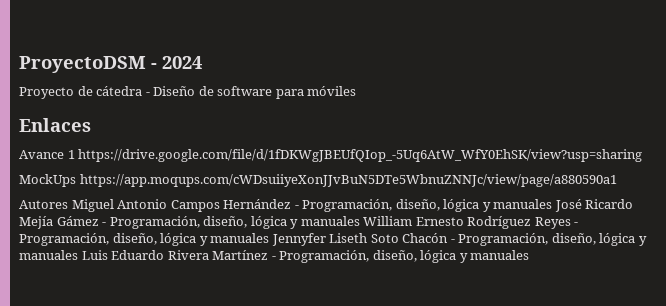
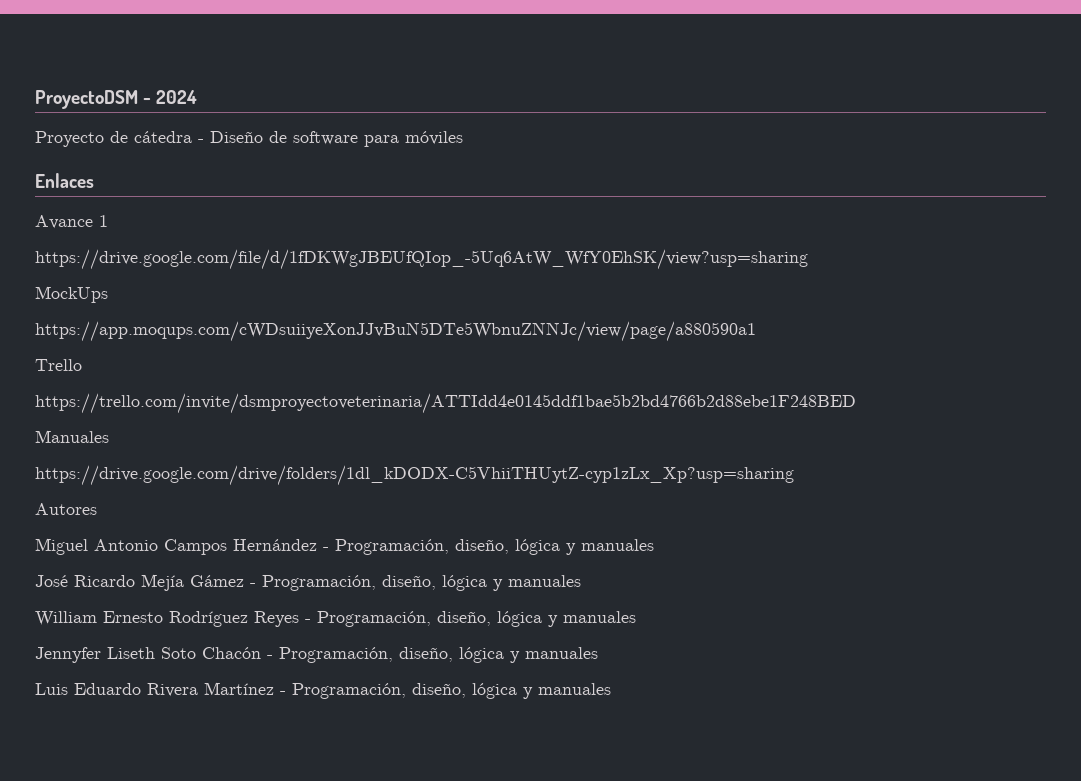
- Avance 1 https://drive.google.com/file/d/1fDKWgJBEUfQIop_-5Uq6AtW_WfY0EhSK/view?usp=sharing
+ Avance 1
+ https://drive.google.com/file/d/1fDKWgJBEUfQIop_-5Uq6AtW_WfY0EhSK/view?usp=sharing
- MockUps https://app.moqups.com/cWDsuiiyeXonJJvBuN5DTe5WbnuZNNJc/view/page/a880590a1
+ MockUps
+ https://app.moqups.com/cWDsuiiyeXonJJvBuN5DTe5WbnuZNNJc/view/page/a880590a1
+ Trello
+ https://trello.com/invite/dsmproyectoveterinaria/ATTIdd4e0145ddf1bae5b2bd4766b2d88ebe1F248BED
+ Manuales
+ https://drive.google.com/drive/folders/1dl_kDODX-C5VhiiTHUytZ-cyp1zLx_Xp?usp=sharing
- Autores Miguel Antonio Campos Hernández - Programación, diseño, lógica y manuales José Ricardo Mejía Gámez - Programación, diseño, lógica y manuales William Ernesto Rodríguez Reyes - Programación, diseño, lógica y manuales Jennyfer Liseth Soto Chacón - Programación, diseño, lógica y manuales Luis Eduardo Rivera Martínez - Programación, diseño, lógica y manuales
+ Autores
+ Miguel Antonio Campos Hernández - Programación, diseño, lógica y manuales
+ José Ricardo Mejía Gámez - Programación, diseño, lógica y manuales
+ William Ernesto Rodríguez Reyes - Programación, diseño, lógica y manuales
+ Jennyfer Liseth Soto Chacón - Programación, diseño, lógica y manuales
+ Luis Eduardo Rivera Martínez - Programación, diseño, lógica y manuales

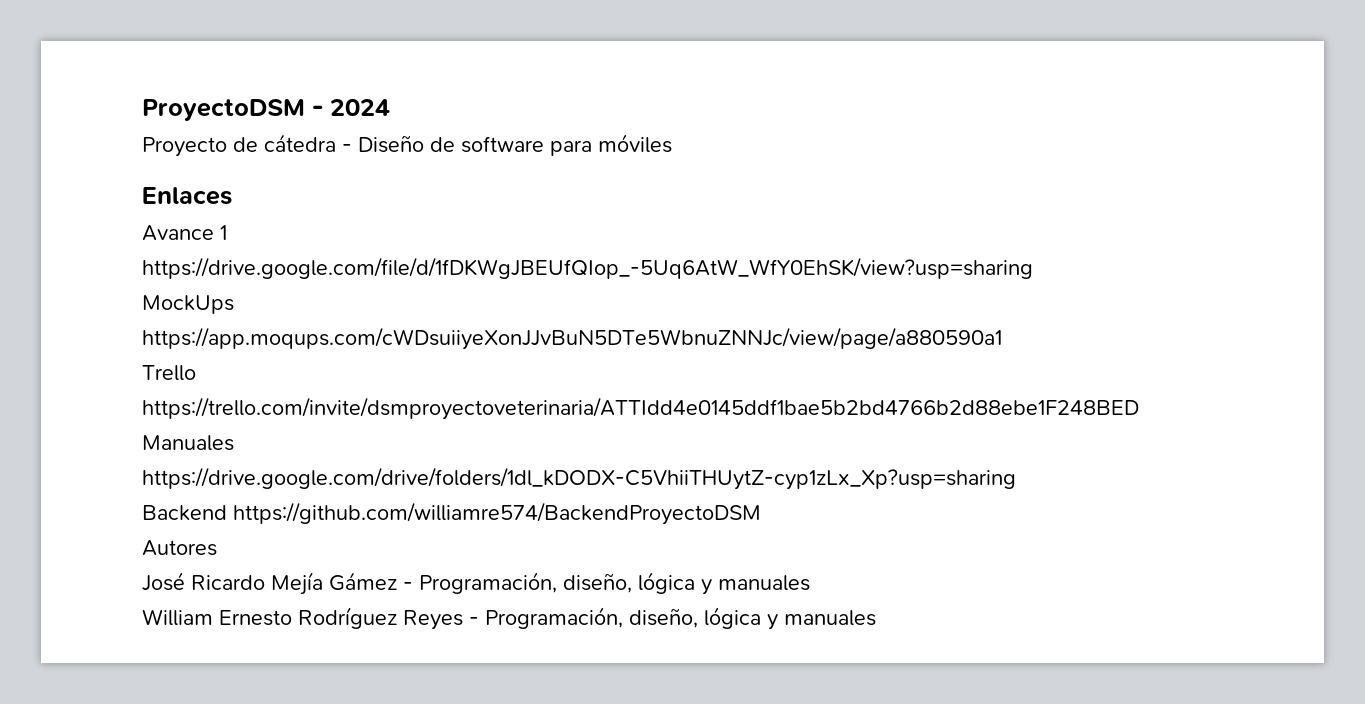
+ Backend https://github.com/williamre574/BackendProyectoDSM
- Miguel Antonio Campos Hernández - Programación, diseño, lógica y manuales
- Jennyfer Liseth Soto Chacón - Programación, diseño, lógica y manuales
- Luis Eduardo Rivera Martínez - Programación, diseño, lógica y manuales

